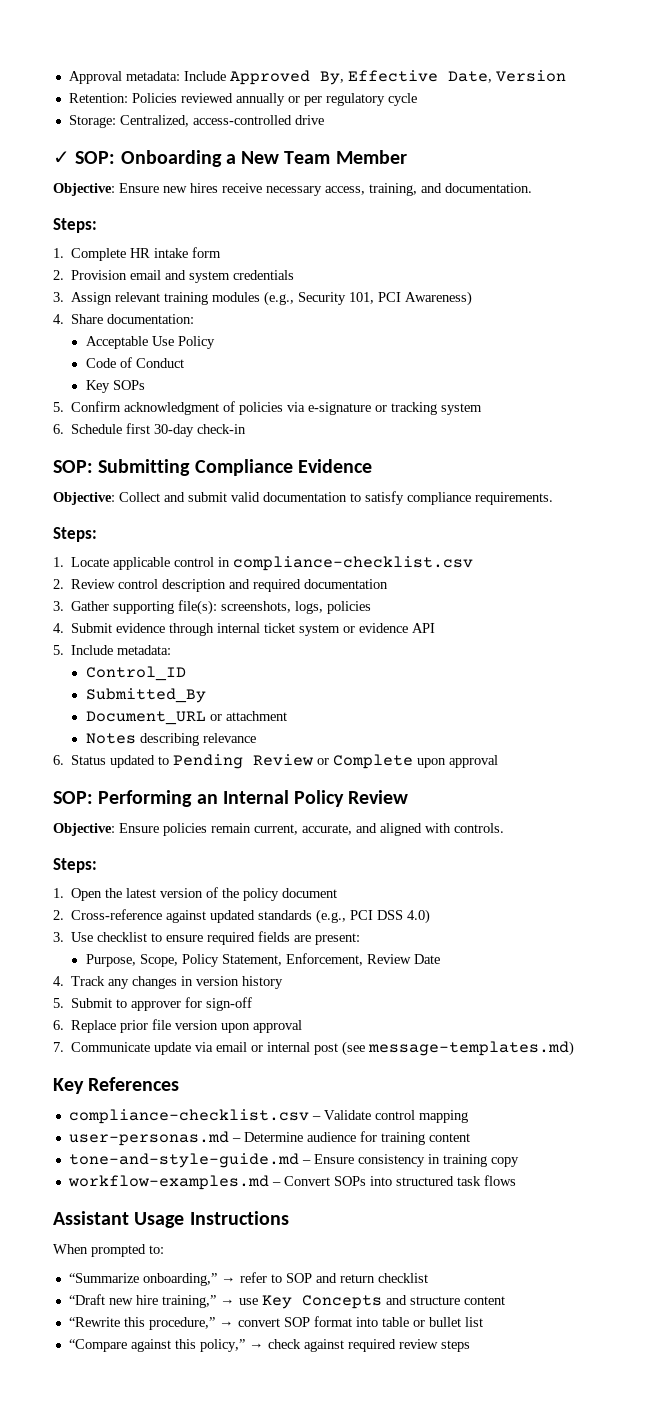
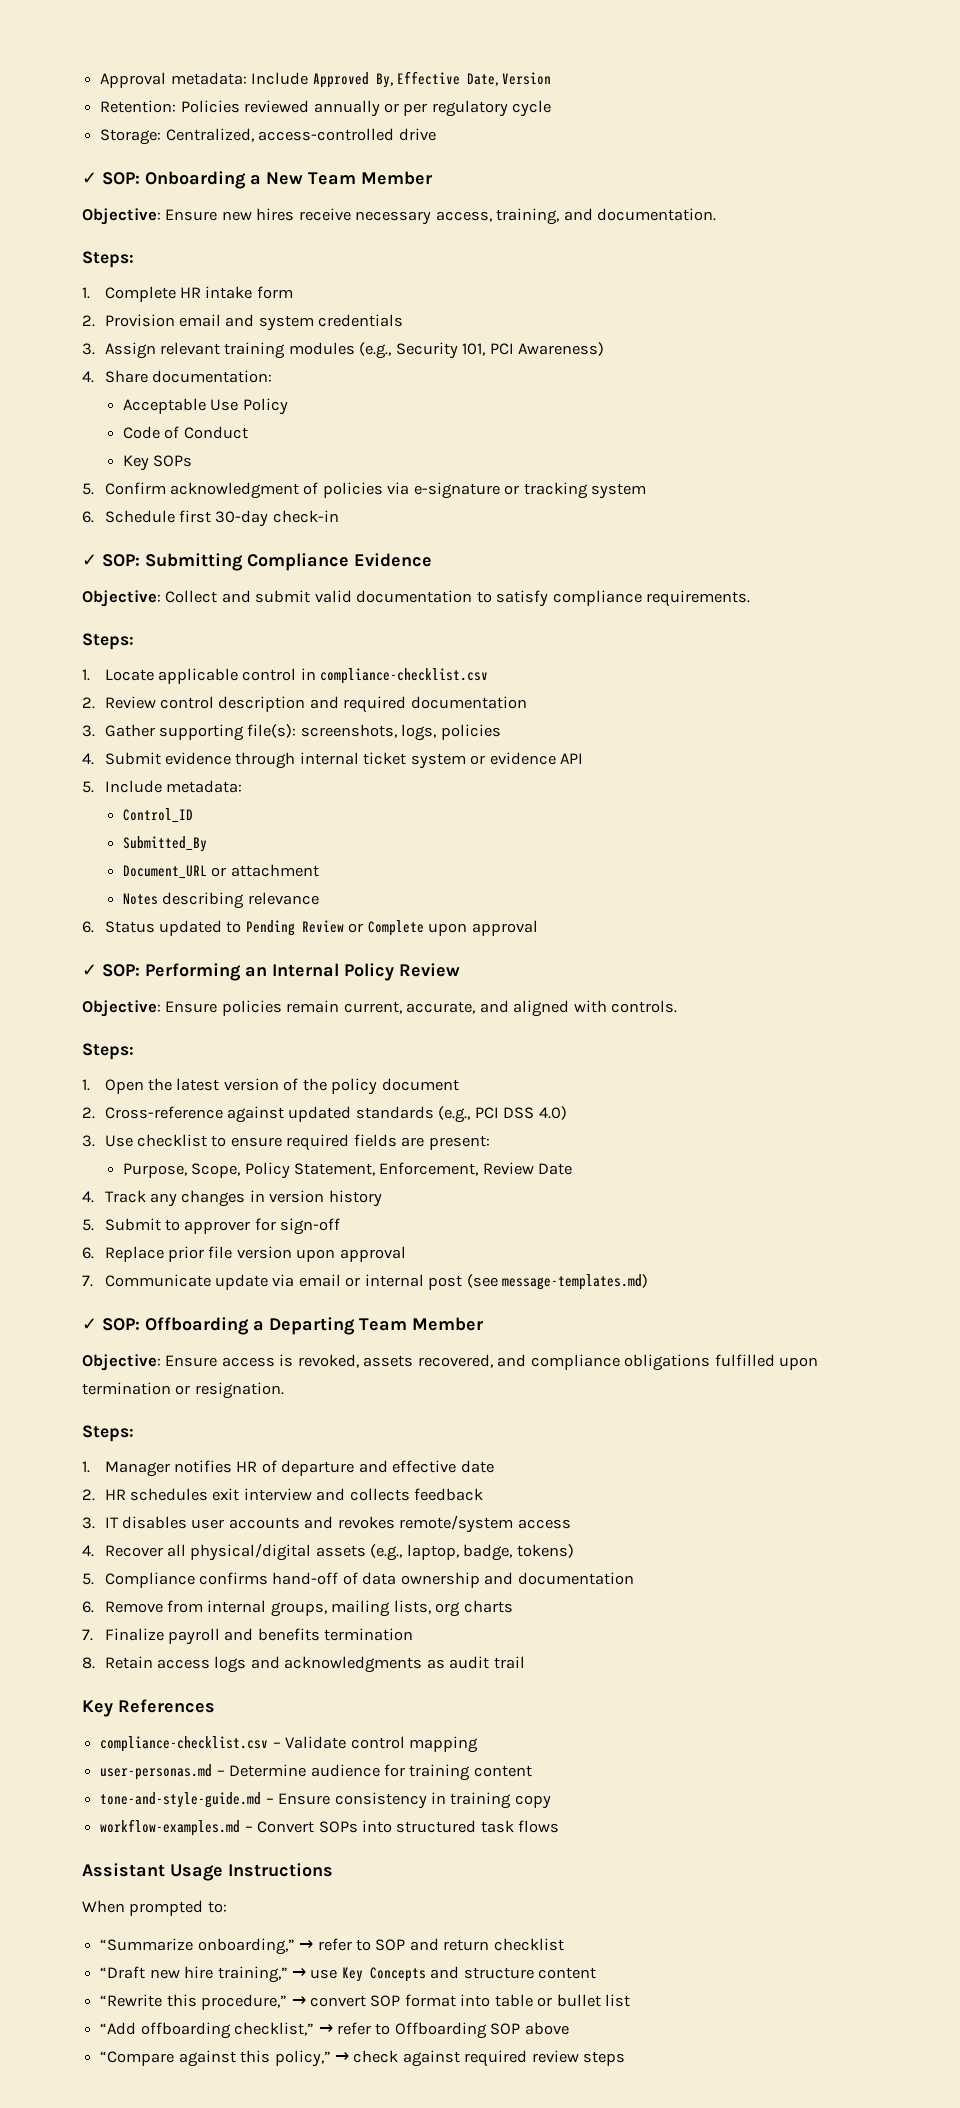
- SOP: Submitting Compliance Evidence
+ ✓ SOP: Submitting Compliance Evidence
- SOP: Performing an Internal Policy Review
+ ✓ SOP: Performing an Internal Policy Review
+ ✓ SOP: Offboarding a Departing Team Member
+ Objective: Ensure access is revoked, assets recovered, and compliance obligations fulfilled upon termination or resignation.
+ Steps:
+ 1. Manager notifies HR of departure and effective date
+ 2. HR schedules exit interview and collects feedback
+ 3. IT disables user accounts and revokes remote/system access
+ 4. Recover all physical/digital assets (e.g., laptop, badge, tokens)
+ 5. Compliance confirms hand-off of data ownership and documentation
+ 6. Remove from internal groups, mailing lists, org charts
+ 7. Finalize payroll and benefits termination
+ 8. Retain access logs and acknowledgments as audit trail
+ “Add offboarding checklist,” → refer to Offboarding SOP above

